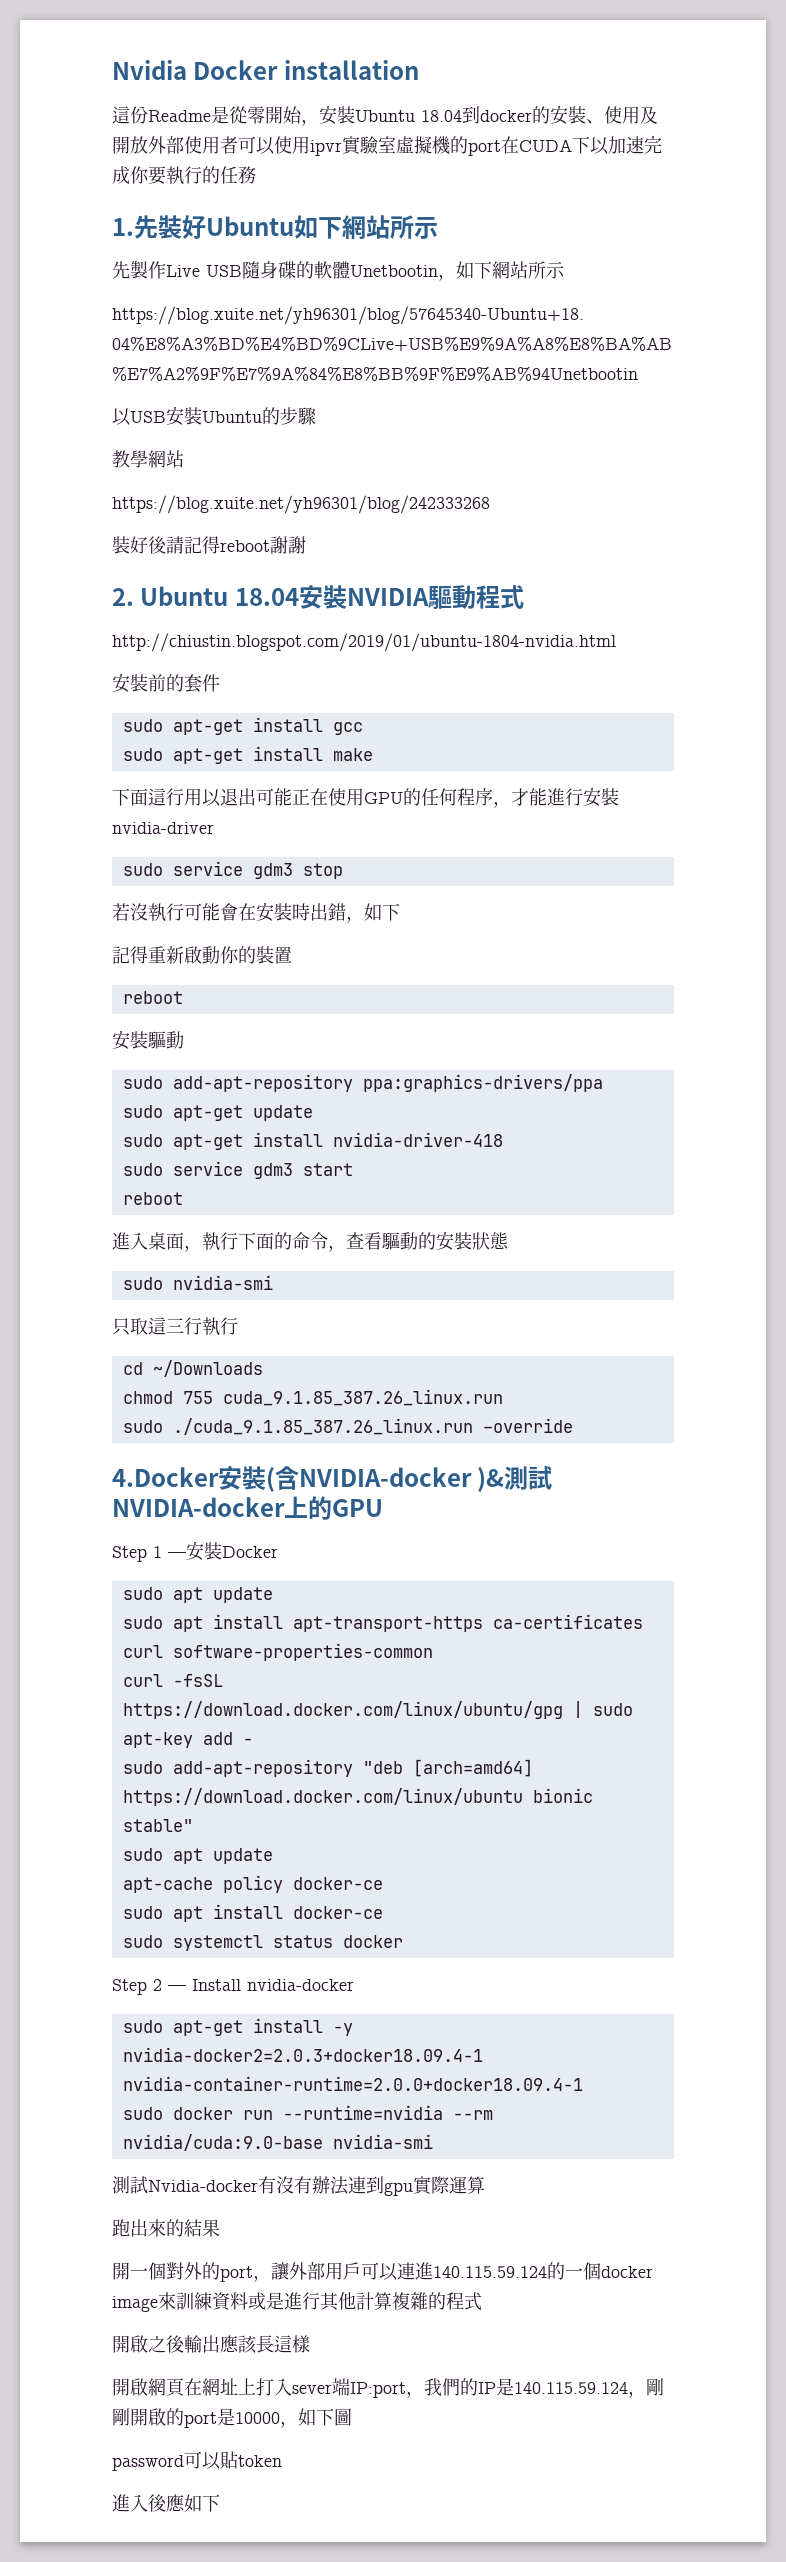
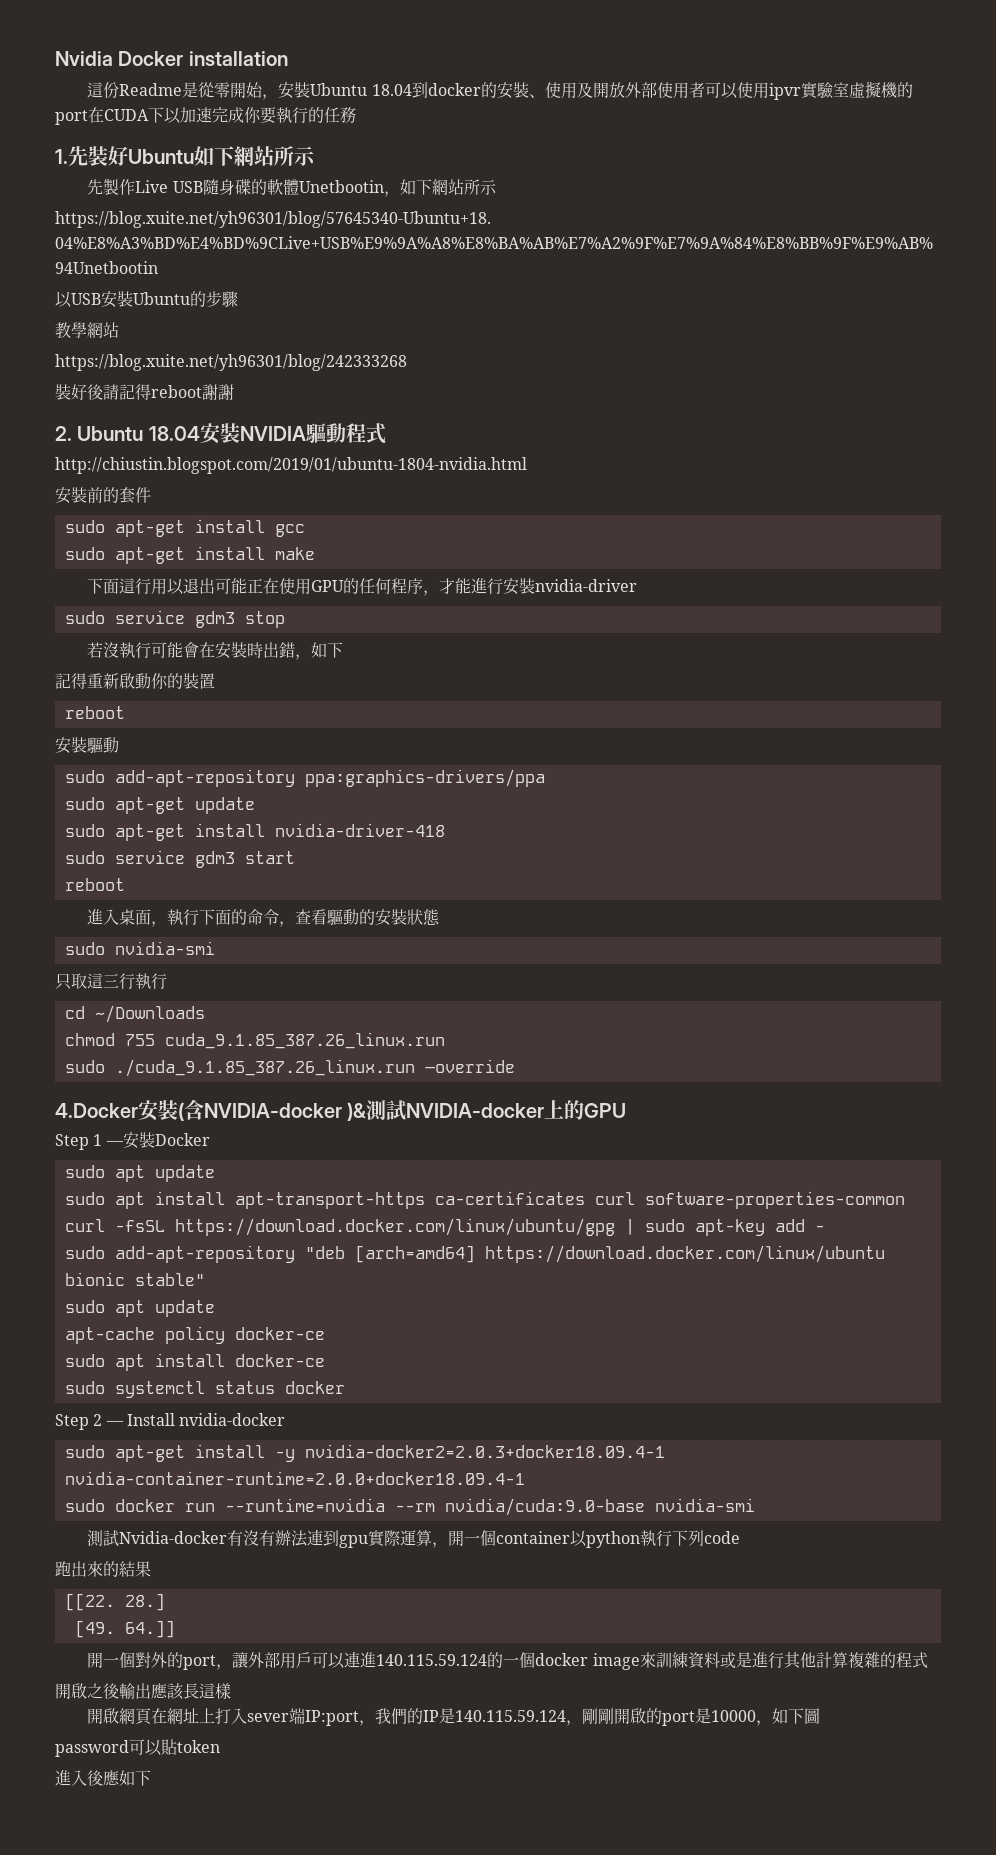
- 測試Nvidia-docker有沒有辦法連到gpu實際運算
+ 測試Nvidia-docker有沒有辦法連到gpu實際運算，開一個container以python執行下列code
+ [[22. 28.]
+ [49. 64.]]

